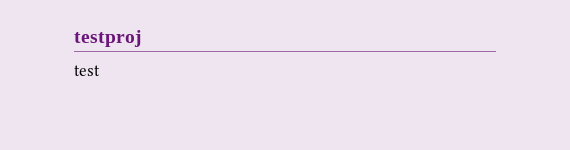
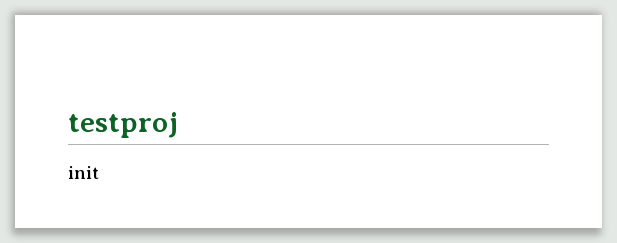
- test
+ init

